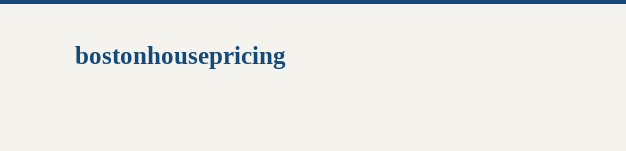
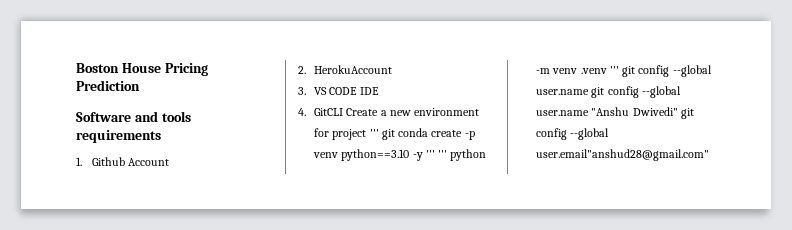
- bostonhousepricing
+ Boston House Pricing Prediction
+ Software and tools requirements
+ 1. Github Account
+ 2. HerokuAccount
+ 3. VS CODE IDE
+ 4. GitCLI Create a new environment for project ''' git conda create -p venv python==3.10 -y ''' ''' python -m venv .venv ''' git config --global user.name git config --global user.name "Anshu Dwivedi" git config --global user.email"anshud28@gmail.com"

